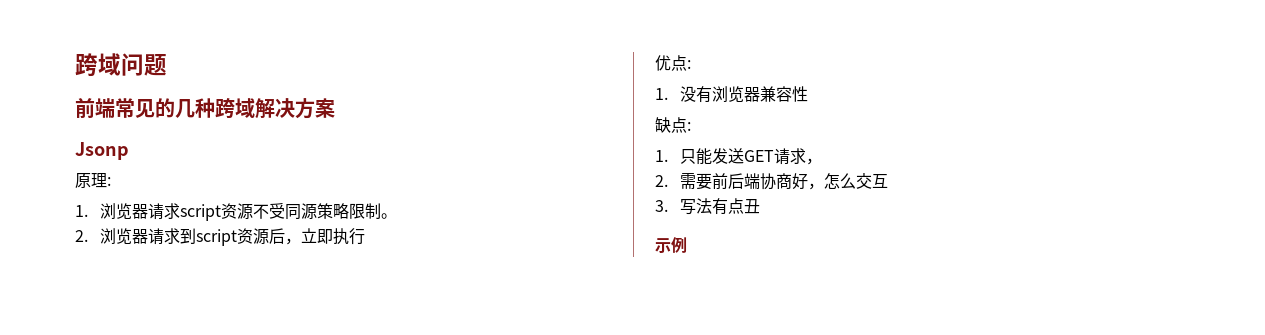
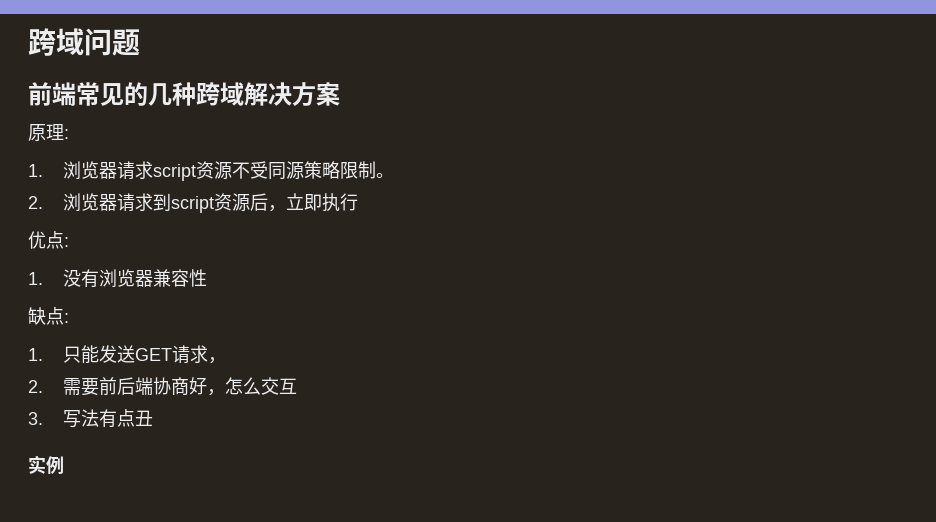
- Jsonp
- 示例
+ 实例

